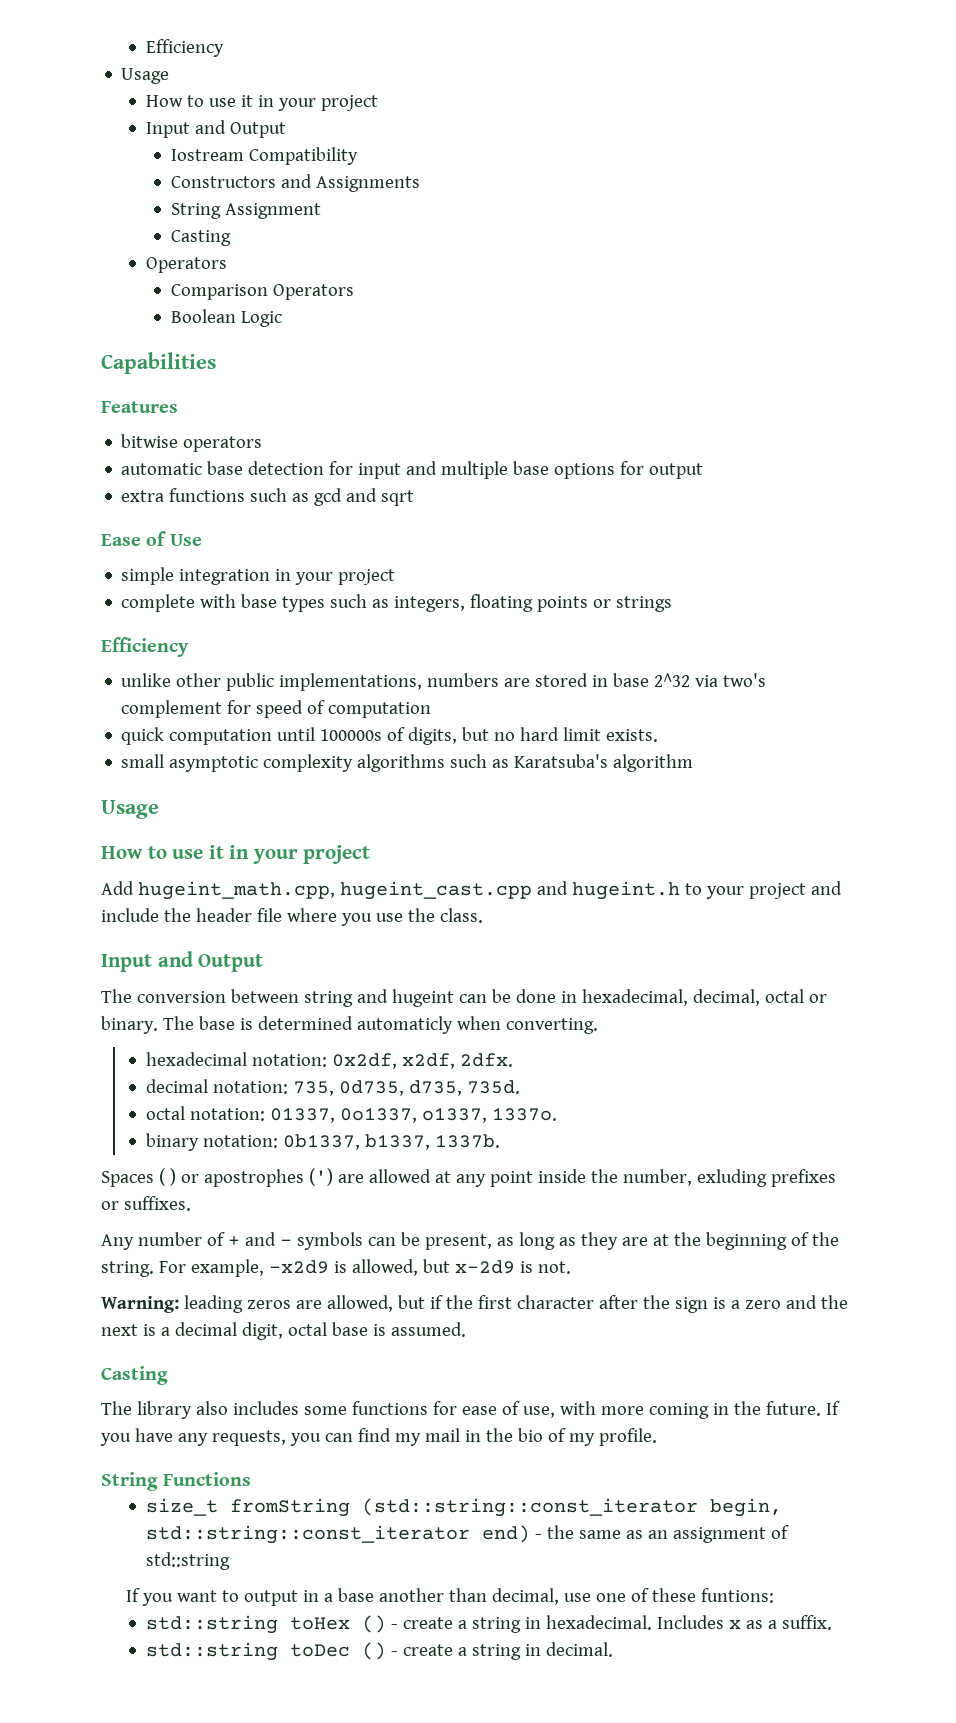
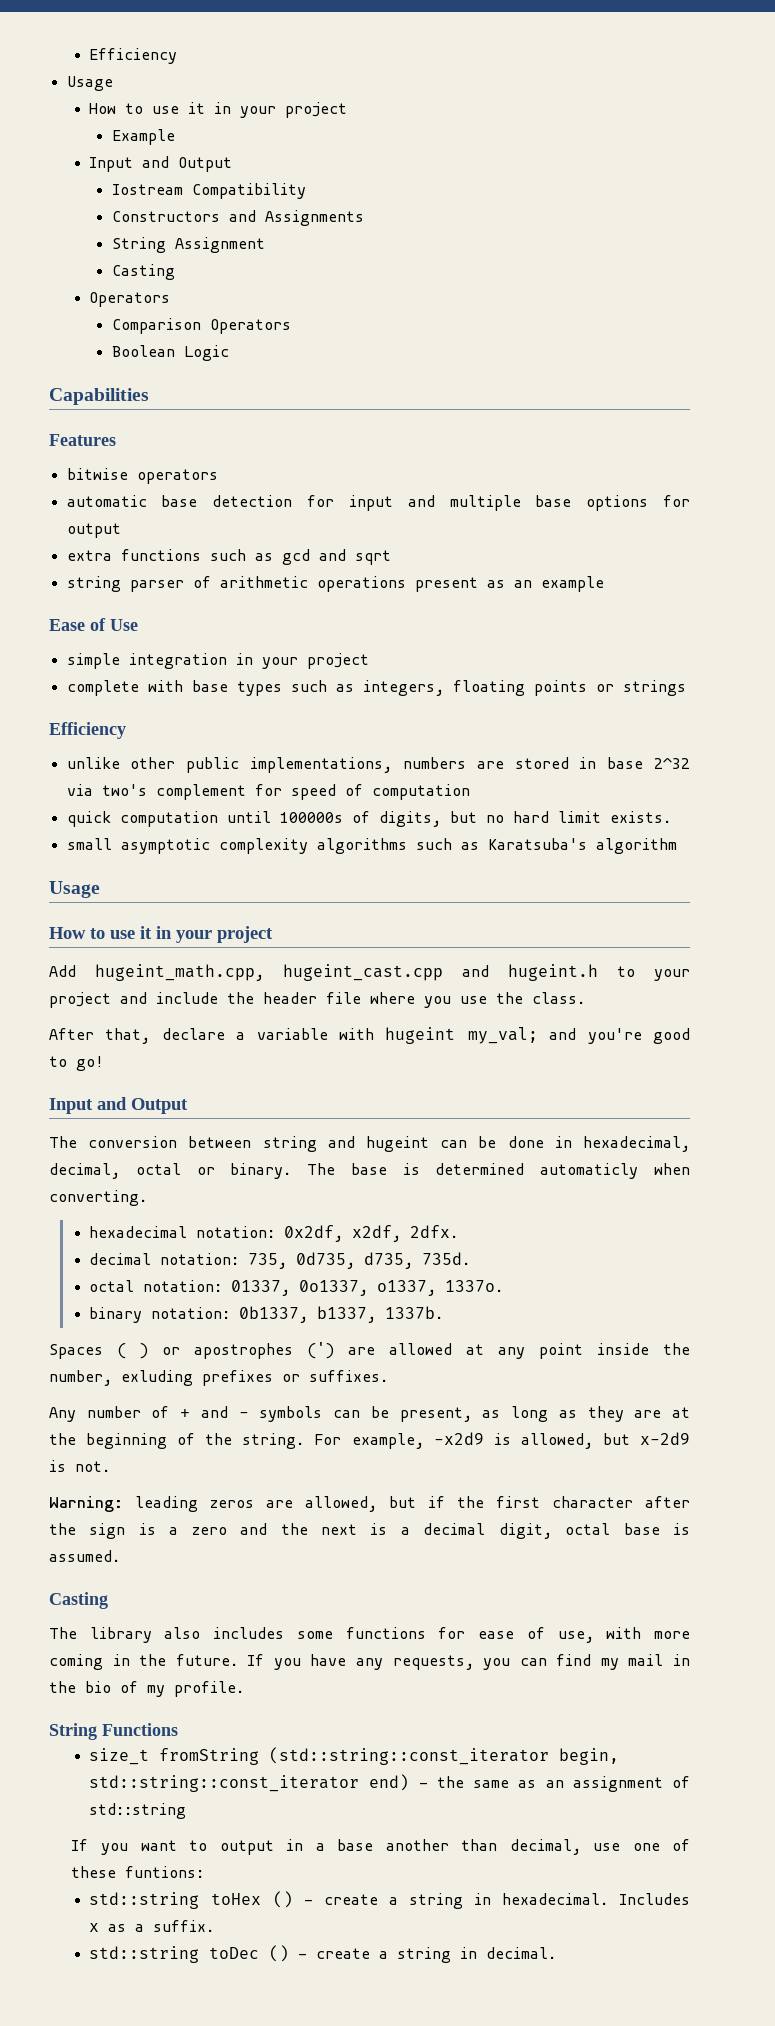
+ Example
+ string parser of arithmetic operations present as an example
+ After that, declare a variable with hugeint my_val; and you're good to go!

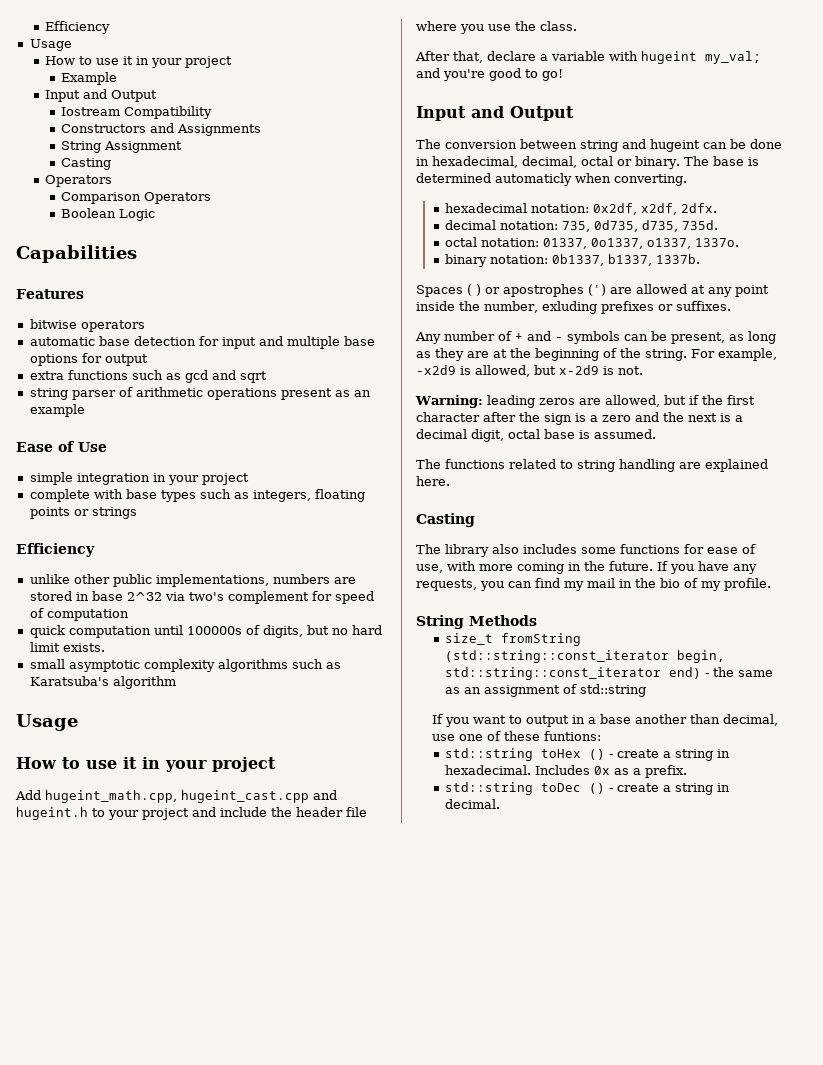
+ The functions related to string handling are explained here.
- String Functions
+ String Methods
- Includes x as a suffix.
+ Includes 0x as a prefix.

